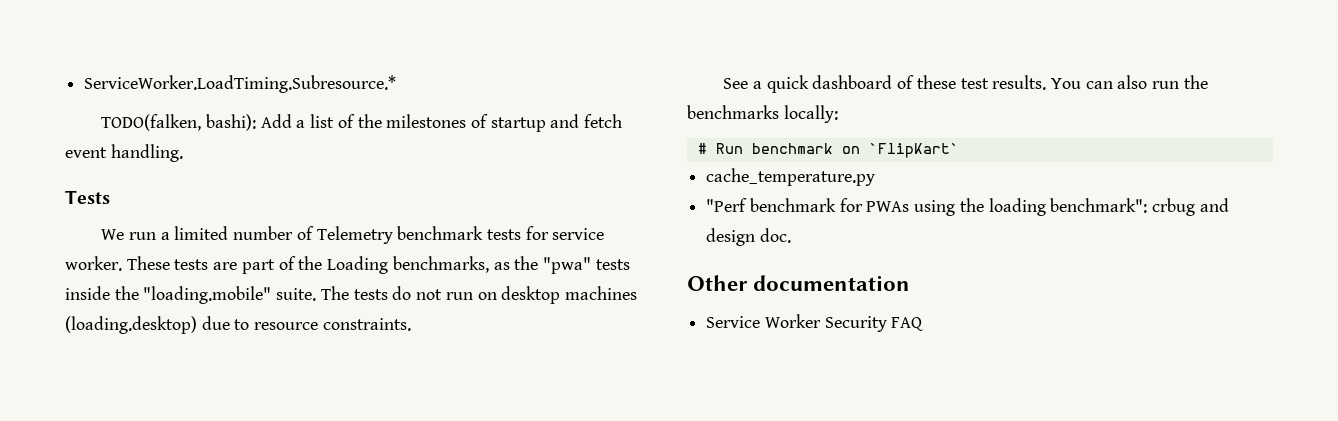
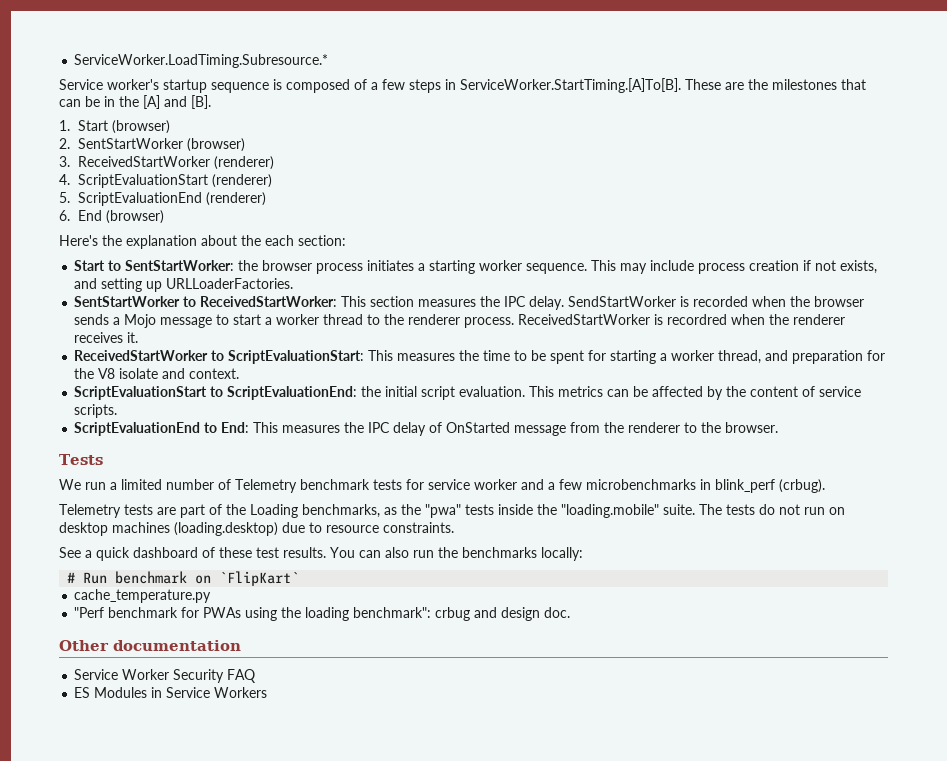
- TODO(falken, bashi): Add a list of the milestones of startup and fetch event handling.
+ Service worker's startup sequence is composed of a few steps in ServiceWorker.StartTiming.[A]To[B]. These are the milestones that can be in the [A] and [B].
+ 1. Start (browser)
+ 2. SentStartWorker (browser)
+ 3. ReceivedStartWorker (renderer)
+ 4. ScriptEvaluationStart (renderer)
+ 5. ScriptEvaluationEnd (renderer)
+ 6. End (browser)
+ Here's the explanation about the each section:
+ Start to SentStartWorker: the browser process initiates a starting worker sequence. This may include process creation if not exists, and setting up URLLoaderFactories.
+ SentStartWorker to ReceivedStartWorker: This section measures the IPC delay. SendStartWorker is recorded when the browser sends a Mojo message to start a worker thread to the renderer process. ReceivedStartWorker is recordred when the renderer receives it.
+ ReceivedStartWorker to ScriptEvaluationStart: This measures the time to be spent for starting a worker thread, and preparation for the V8 isolate and context.
+ ScriptEvaluationStart to ScriptEvaluationEnd: the initial script evaluation. This metrics can be affected by the content of service scripts.
+ ScriptEvaluationEnd to End: This measures the IPC delay of OnStarted message from the renderer to the browser.
- We run a limited number of Telemetry benchmark tests for service worker. These tests are part of the Loading benchmarks, as the "pwa" tests inside the "loading.mobile" suite.
+ We run a limited number of Telemetry benchmark tests for service worker and a few microbenchmarks in blink_perf (crbug).
+ Telemetry tests are part of the Loading benchmarks, as the "pwa" tests inside the "loading.mobile" suite.
+ ES Modules in Service Workers

